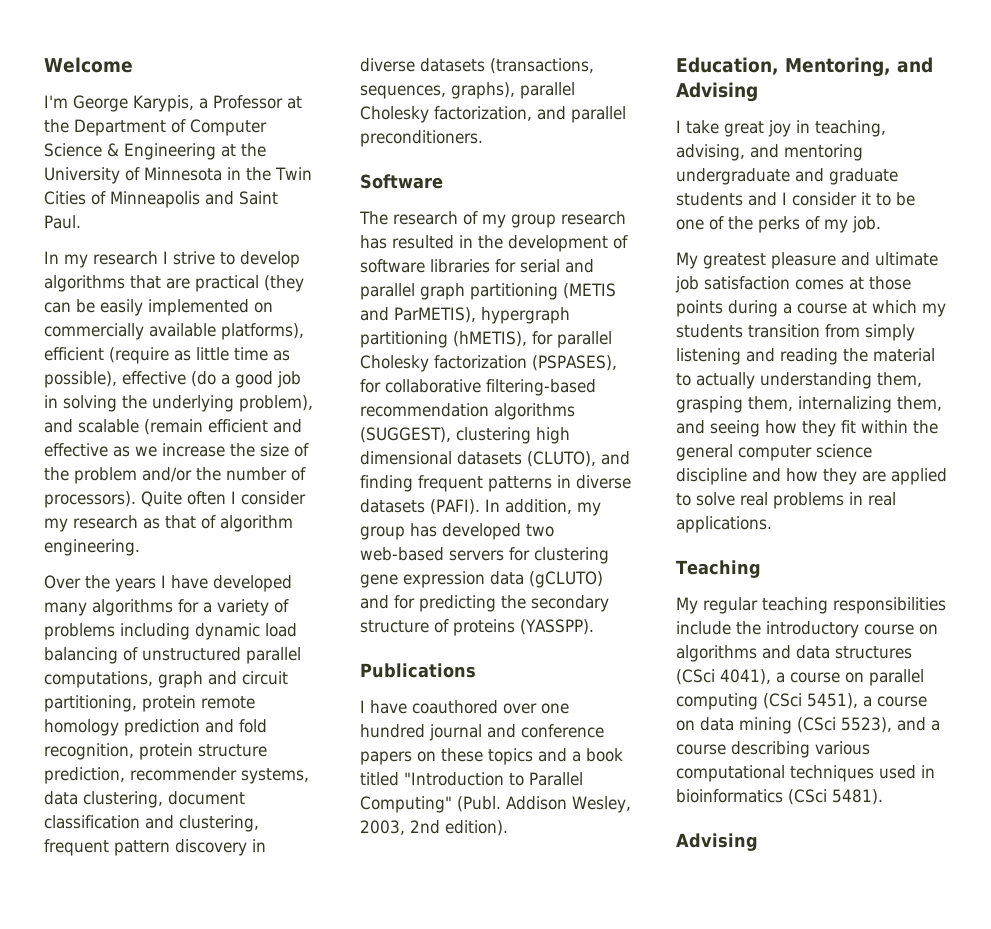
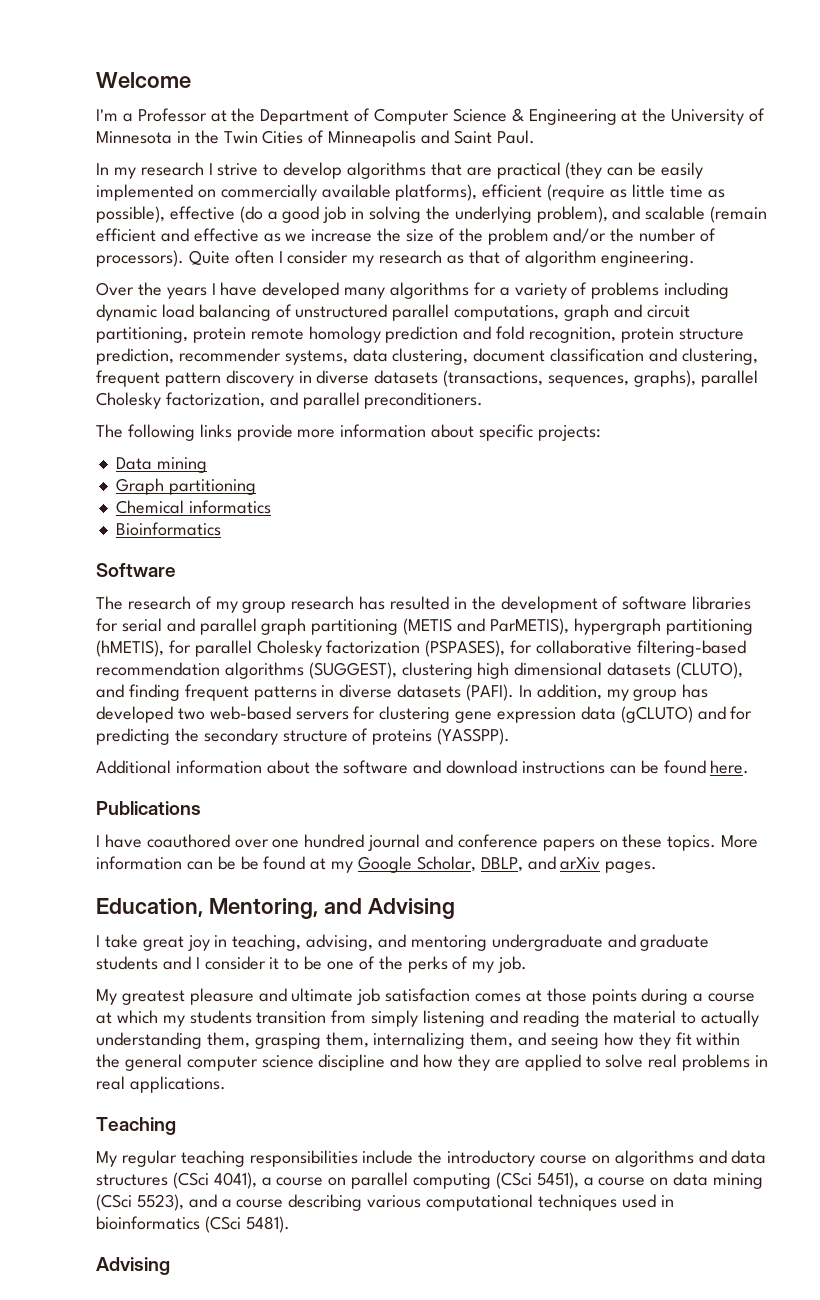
- I'm George Karypis, a Professor at the Department of Computer Science & Engineering at the University of Minnesota in the Twin Cities of Minneapolis and Saint Paul.
+ I'm a Professor at the Department of Computer Science & Engineering at the University of Minnesota in the Twin Cities of Minneapolis and Saint Paul.
+ The following links provide more information about specific projects:
+ Data mining
+ Graph partitioning
+ Chemical informatics
+ Bioinformatics
+ Additional information about the software and download instructions can be found here.
- I have coauthored over one hundred journal and conference papers on these topics and a book titled "Introduction to Parallel Computing" (Publ. Addison Wesley, 2003, 2nd edition).
+ I have coauthored over one hundred journal and conference papers on these topics. More information can be be found at my Google Scholar, DBLP, and arXiv pages.

